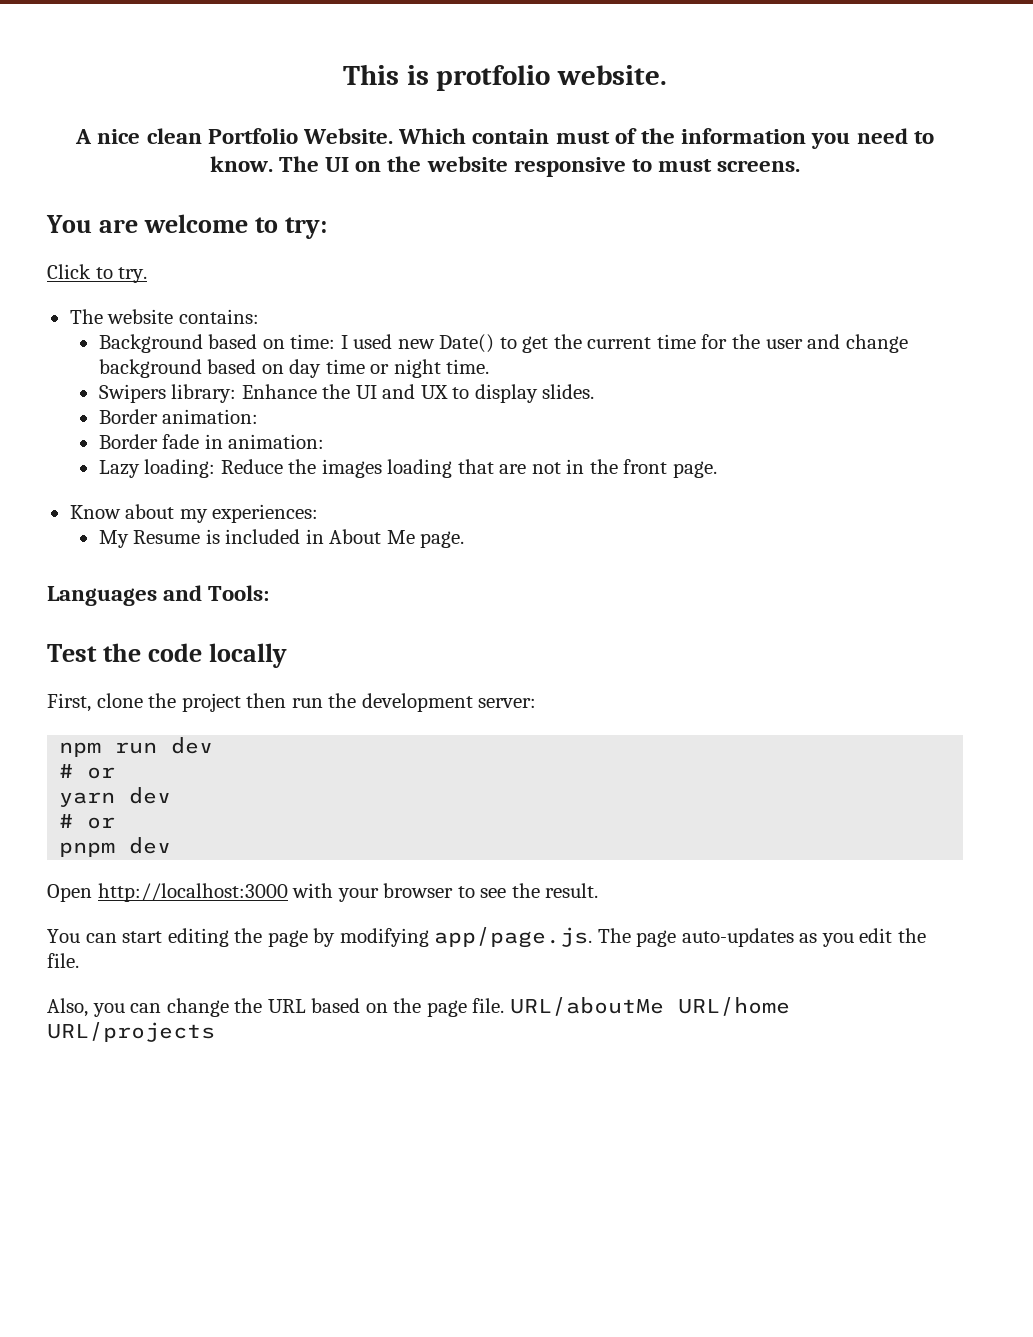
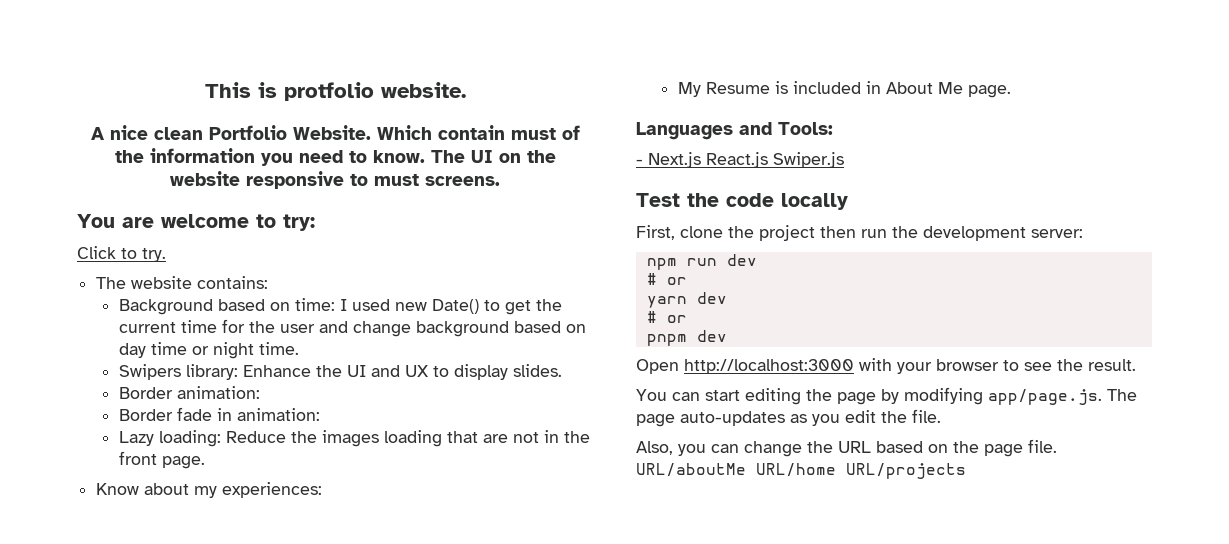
+ - Next.js React.js Swiper.js

